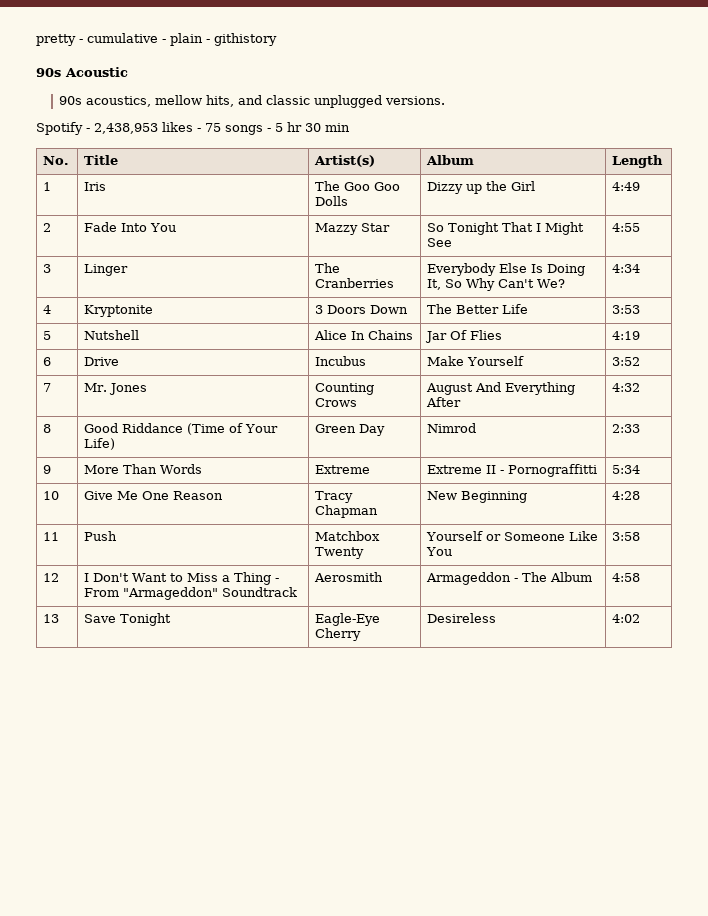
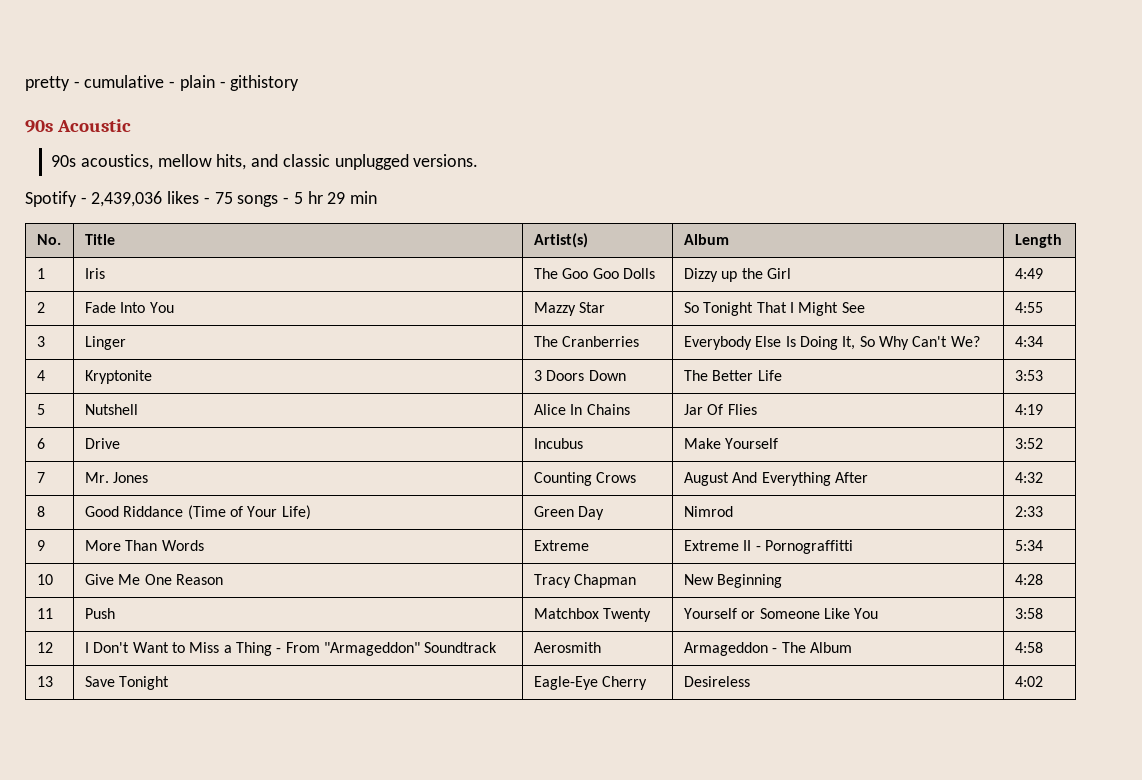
- Spotify - 2,438,953 likes - 75 songs - 5 hr 30 min
+ Spotify - 2,439,036 likes - 75 songs - 5 hr 29 min

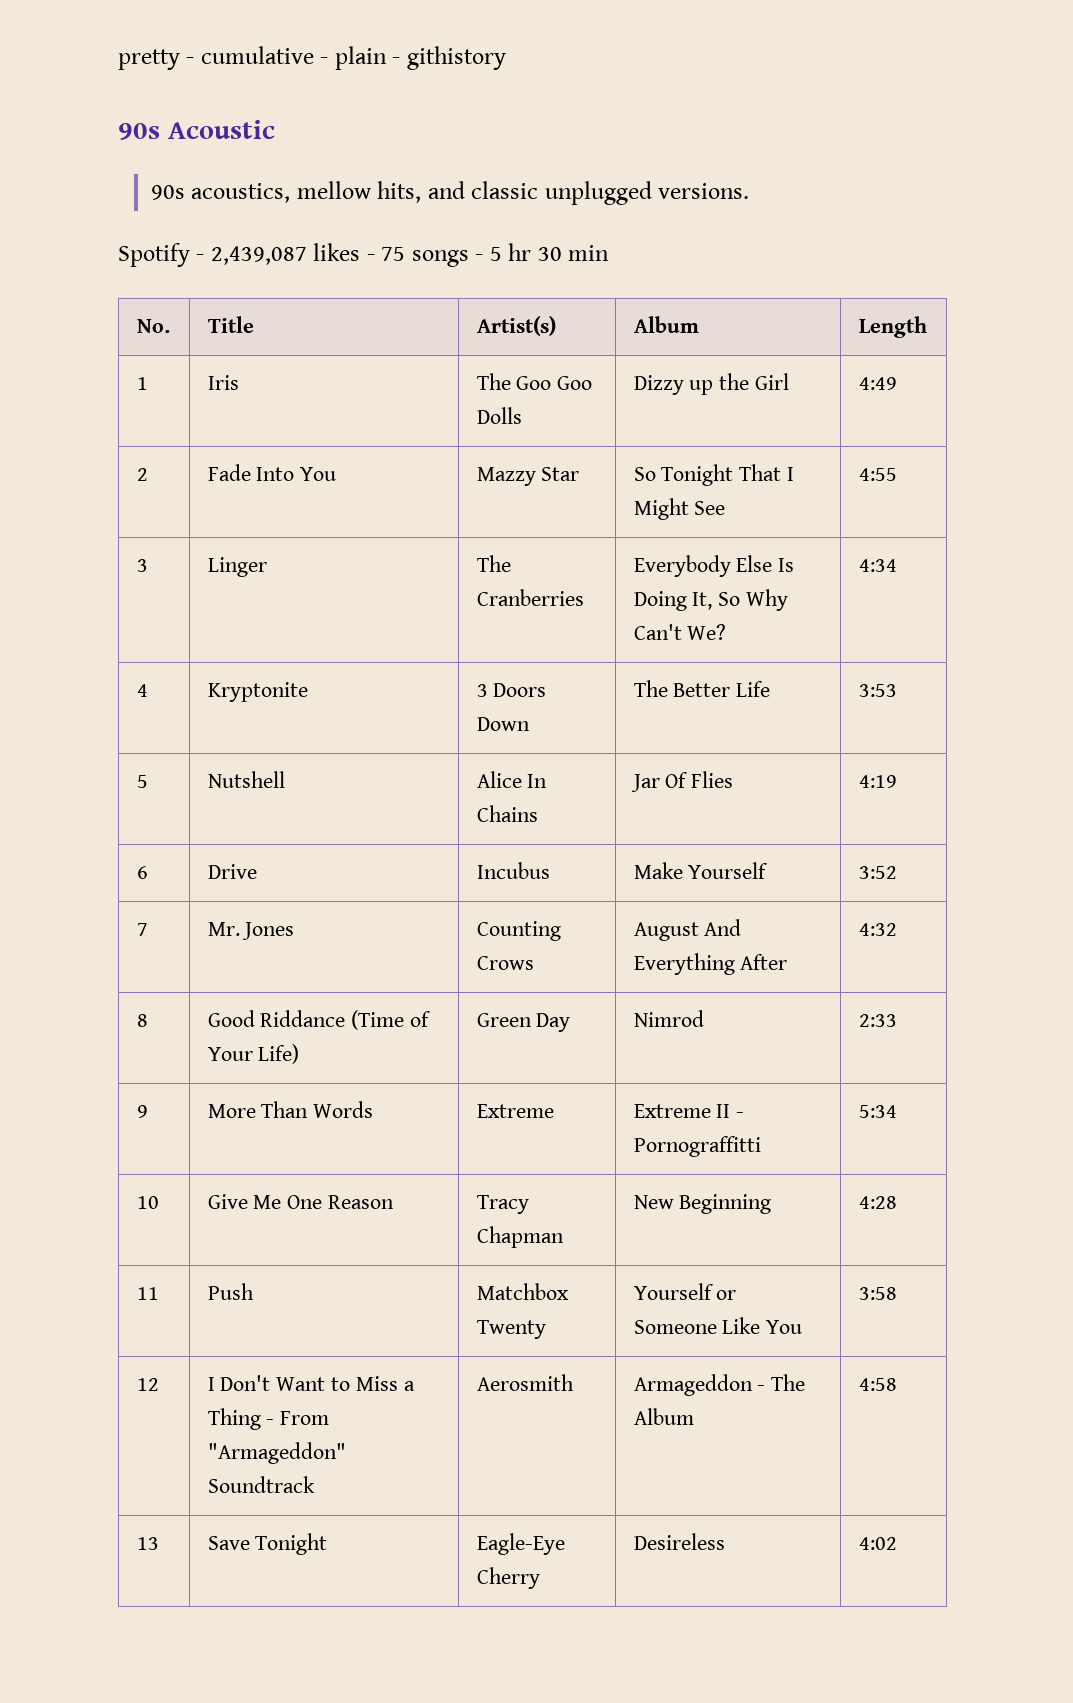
- Spotify - 2,439,036 likes - 75 songs - 5 hr 29 min
+ Spotify - 2,439,087 likes - 75 songs - 5 hr 30 min

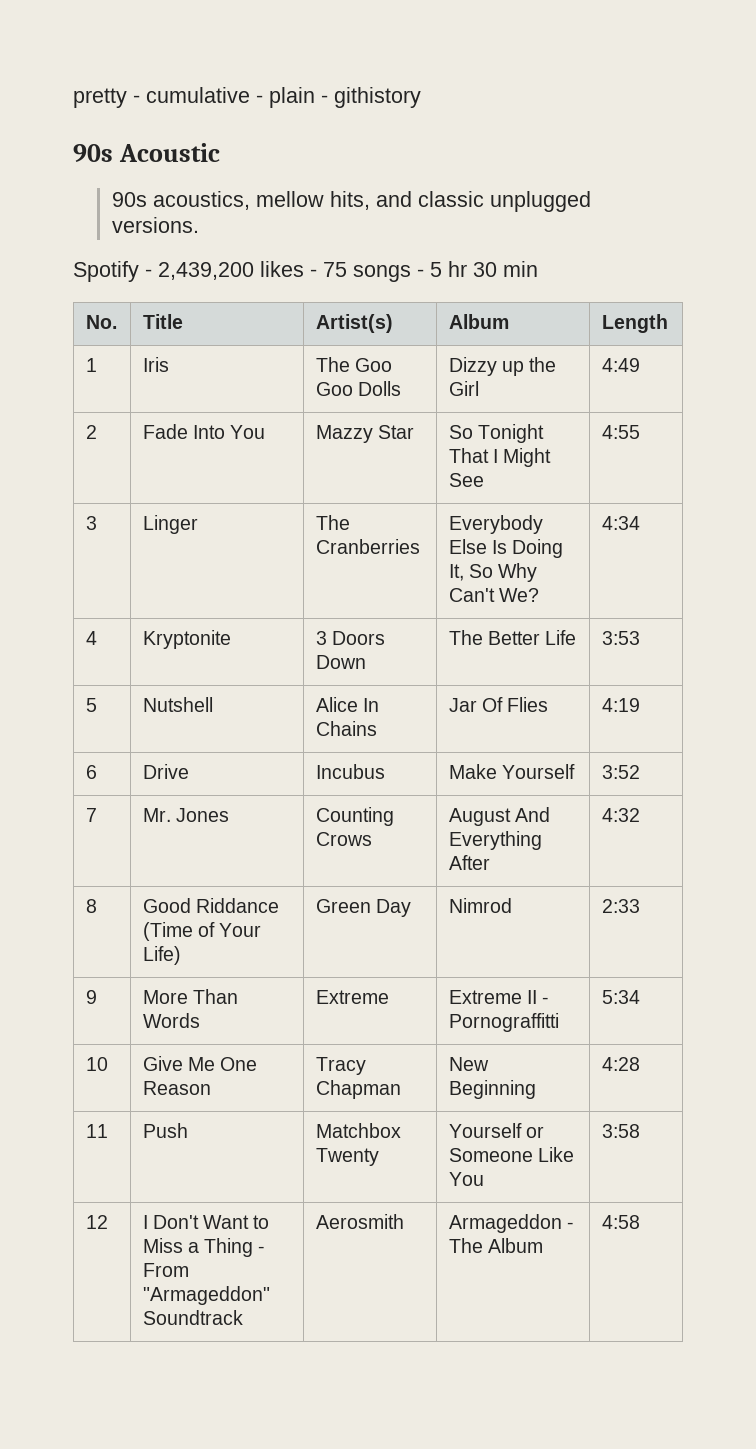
- Spotify - 2,439,087 likes - 75 songs - 5 hr 30 min
+ Spotify - 2,439,200 likes - 75 songs - 5 hr 30 min
- 13 | Save Tonight | Eagle-Eye Cherry | Desireless | 4:02

